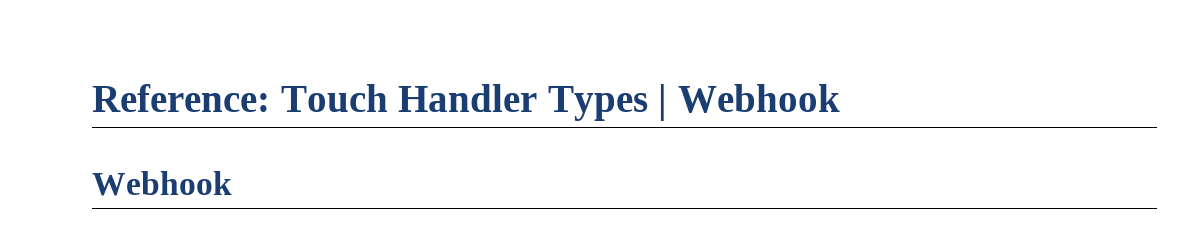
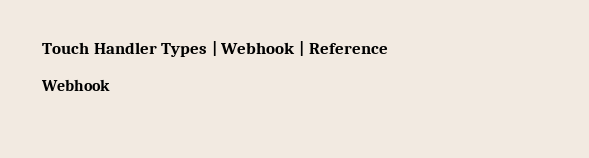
- Reference: Touch Handler Types | Webhook
+ Touch Handler Types | Webhook | Reference

